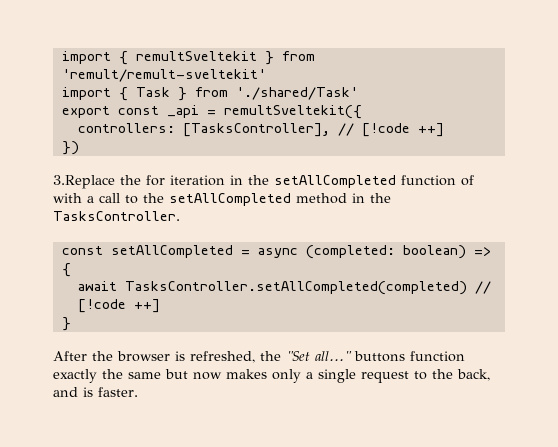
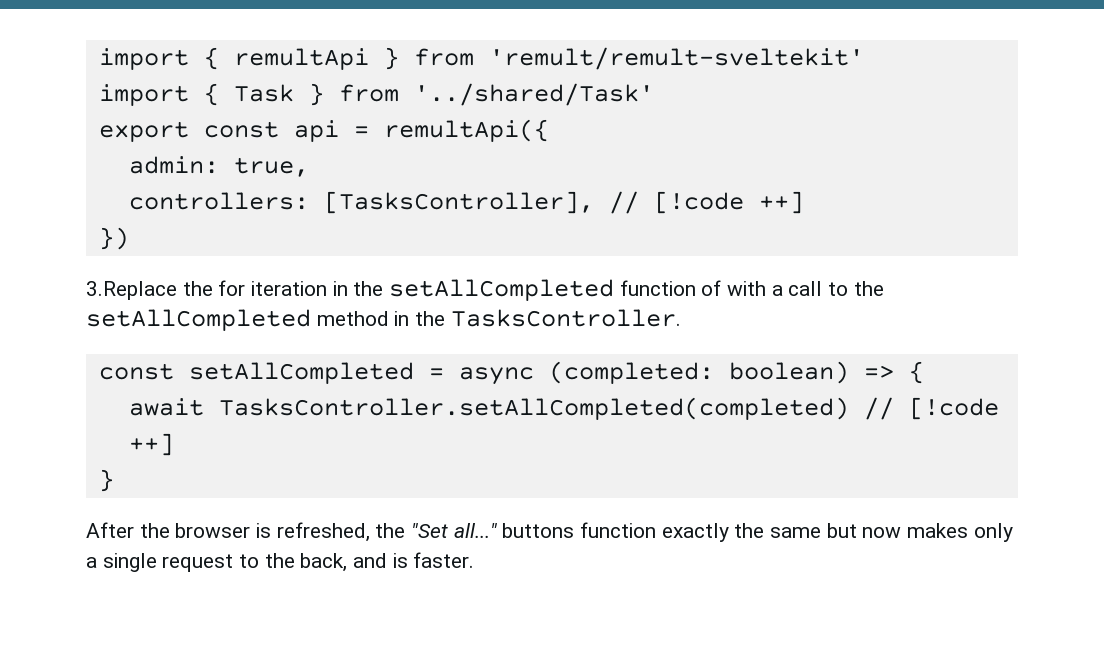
- import { remultSveltekit } from 'remult/remult-sveltekit'
+ import { remultApi } from 'remult/remult-sveltekit'
- import { Task } from './shared/Task'
+ import { Task } from '../shared/Task'
- export const _api = remultSveltekit({
+ export const api = remultApi({
+ admin: true,

